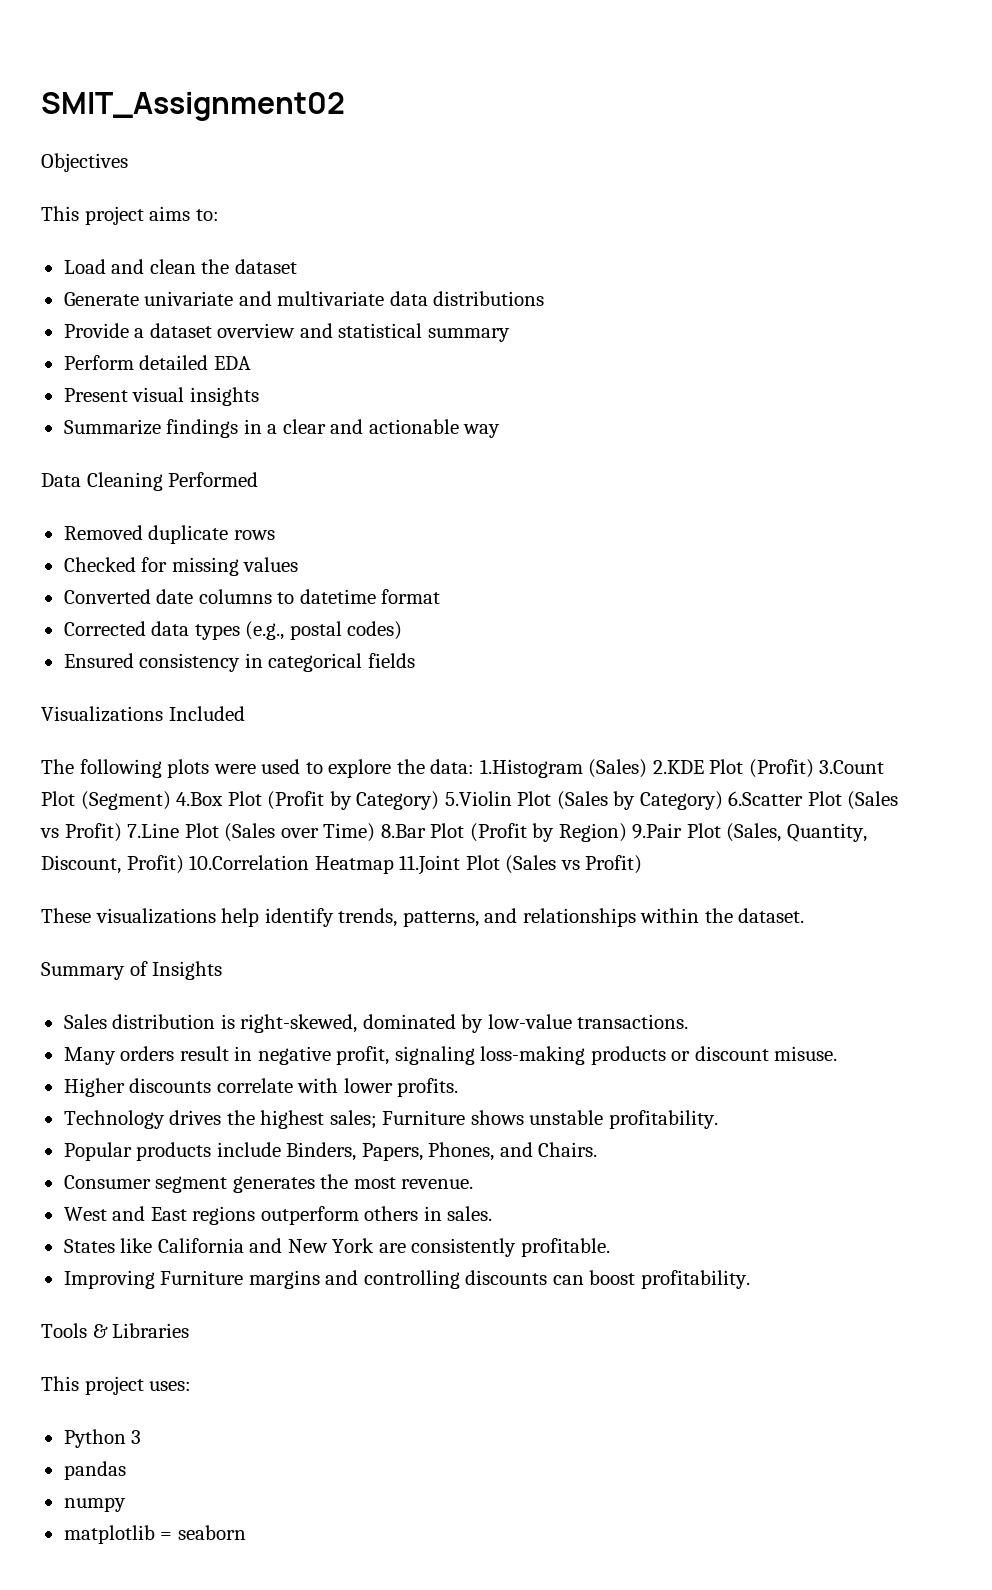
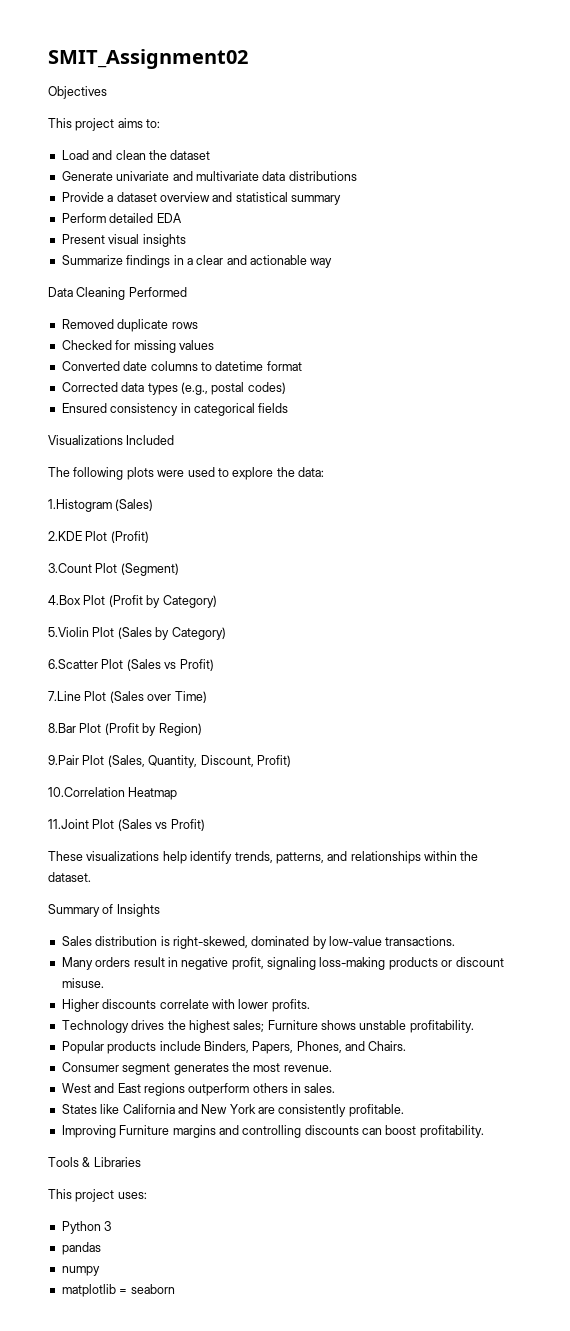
- The following plots were used to explore the data: 1.Histogram (Sales) 2.KDE Plot (Profit) 3.Count Plot (Segment) 4.Box Plot (Profit by Category) 5.Violin Plot (Sales by Category) 6.Scatter Plot (Sales vs Profit) 7.Line Plot (Sales over Time) 8.Bar Plot (Profit by Region) 9.Pair Plot (Sales, Quantity, Discount, Profit) 10.Correlation Heatmap 11.Joint Plot (Sales vs Profit)
+ The following plots were used to explore the data:
+ 1.Histogram (Sales)
+ 2.KDE Plot (Profit)
+ 3.Count Plot (Segment)
+ 4.Box Plot (Profit by Category)
+ 5.Violin Plot (Sales by Category)
+ 6.Scatter Plot (Sales vs Profit)
+ 7.Line Plot (Sales over Time)
+ 8.Bar Plot (Profit by Region)
+ 9.Pair Plot (Sales, Quantity, Discount, Profit)
+ 10.Correlation Heatmap
+ 11.Joint Plot (Sales vs Profit)

